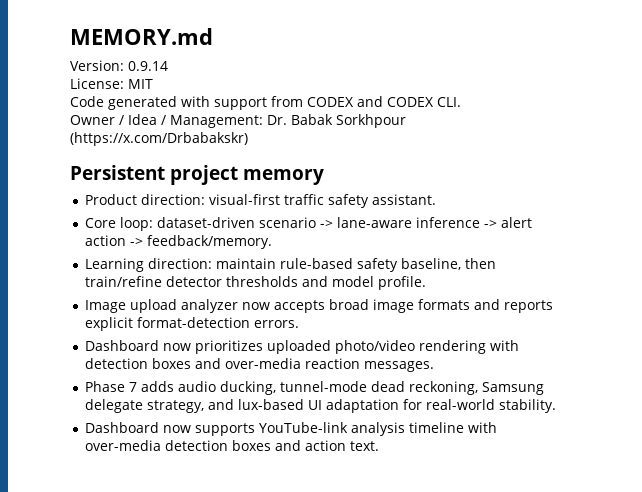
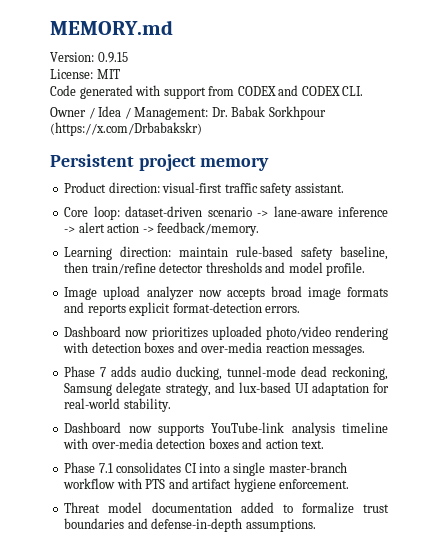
- Version: 0.9.14
+ Version: 0.9.15
+ Phase 7.1 consolidates CI into a single master-branch workflow with PTS and artifact hygiene enforcement.
+ Threat model documentation added to formalize trust boundaries and defense-in-depth assumptions.

